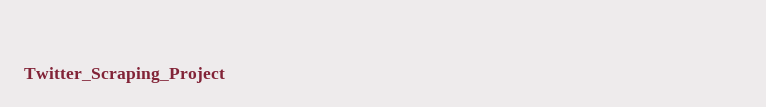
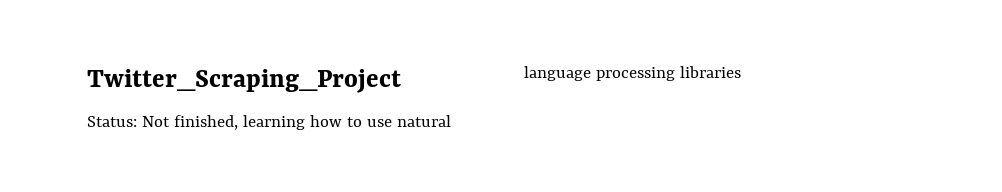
+ Status: Not finished, learning how to use natural language processing libraries

